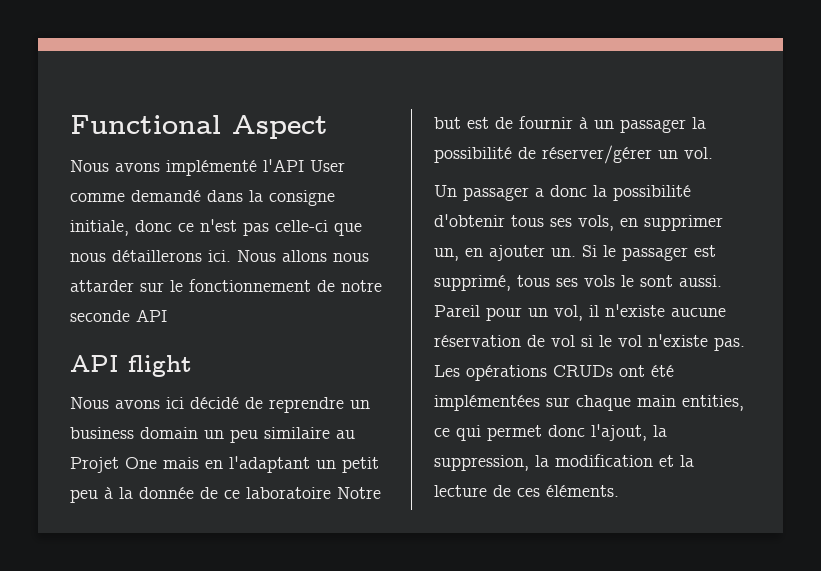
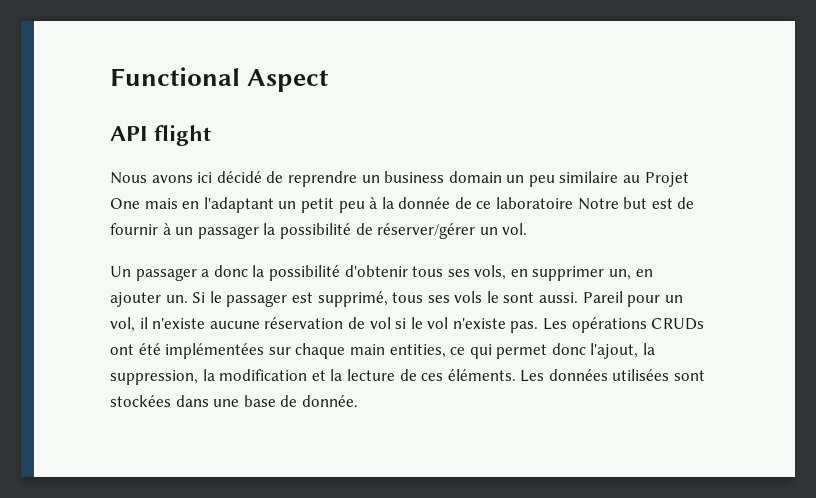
- Nous avons implémenté l'API User comme demandé dans la consigne initiale, donc ce n'est pas celle-ci que nous détaillerons ici. Nous allons nous attarder sur le fonctionnement de notre seconde API
+ Les données utilisées sont stockées dans une base de donnée.

